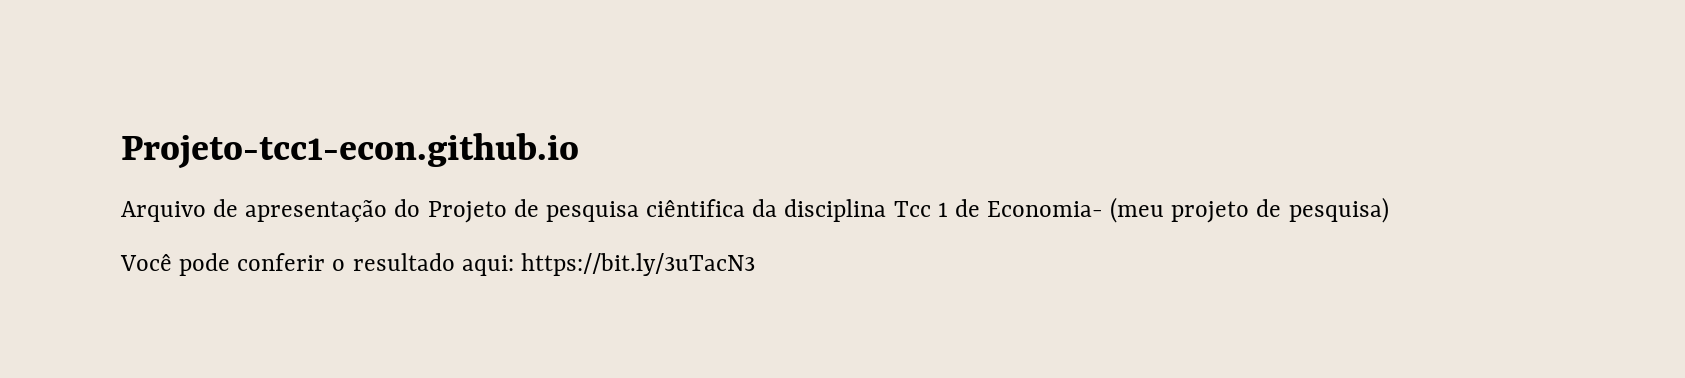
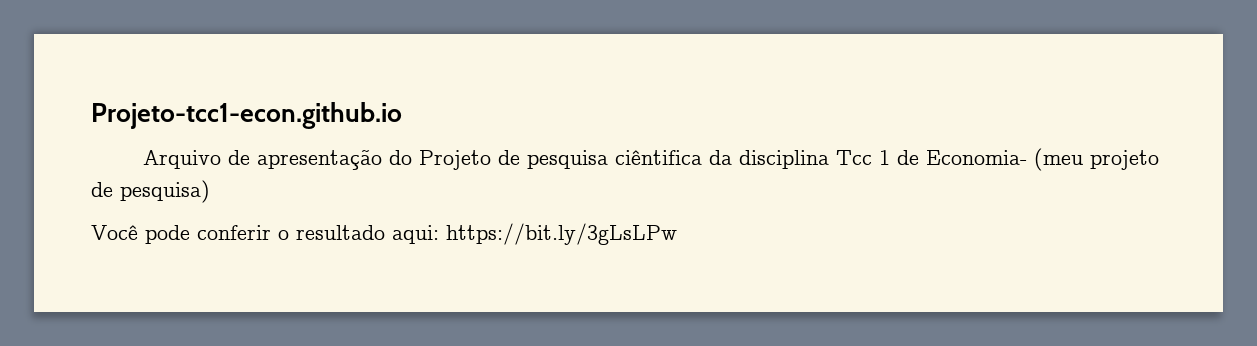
- Você pode conferir o resultado aqui: https://bit.ly/3uTacN3
+ Você pode conferir o resultado aqui: https://bit.ly/3gLsLPw

